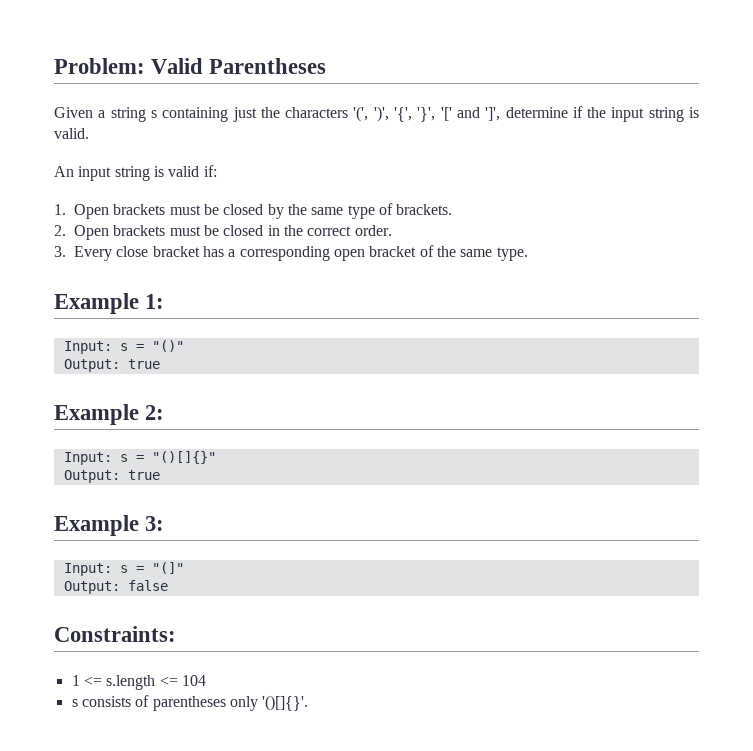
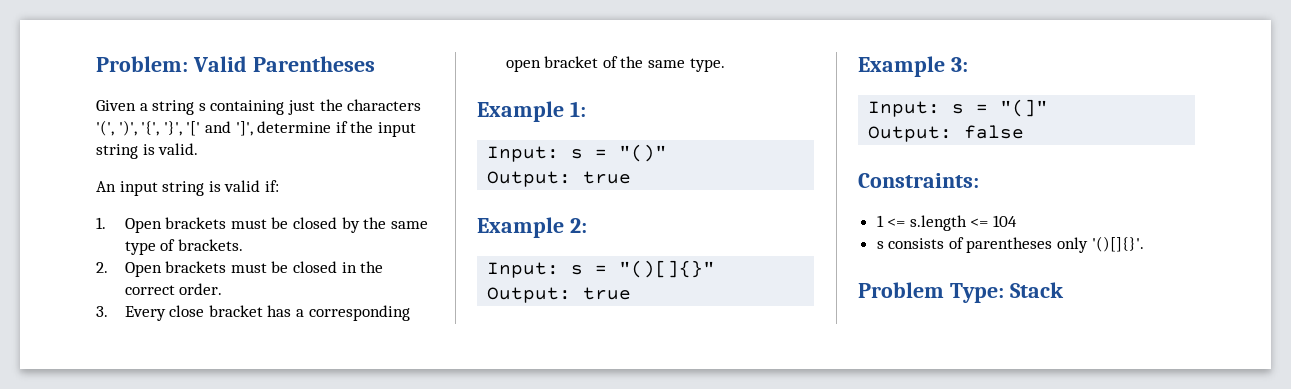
+ Problem Type: Stack

